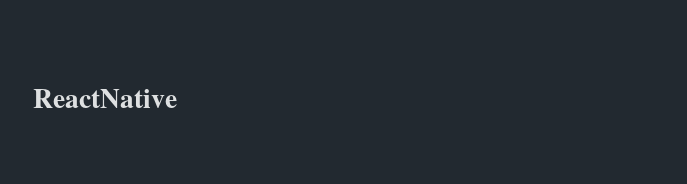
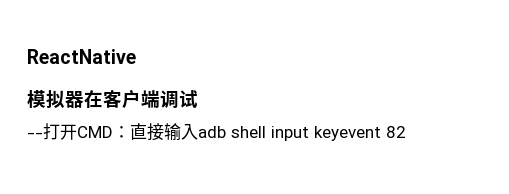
+ 模拟器在客户端调试
+ --打开CMD：直接输入adb shell input keyevent 82

